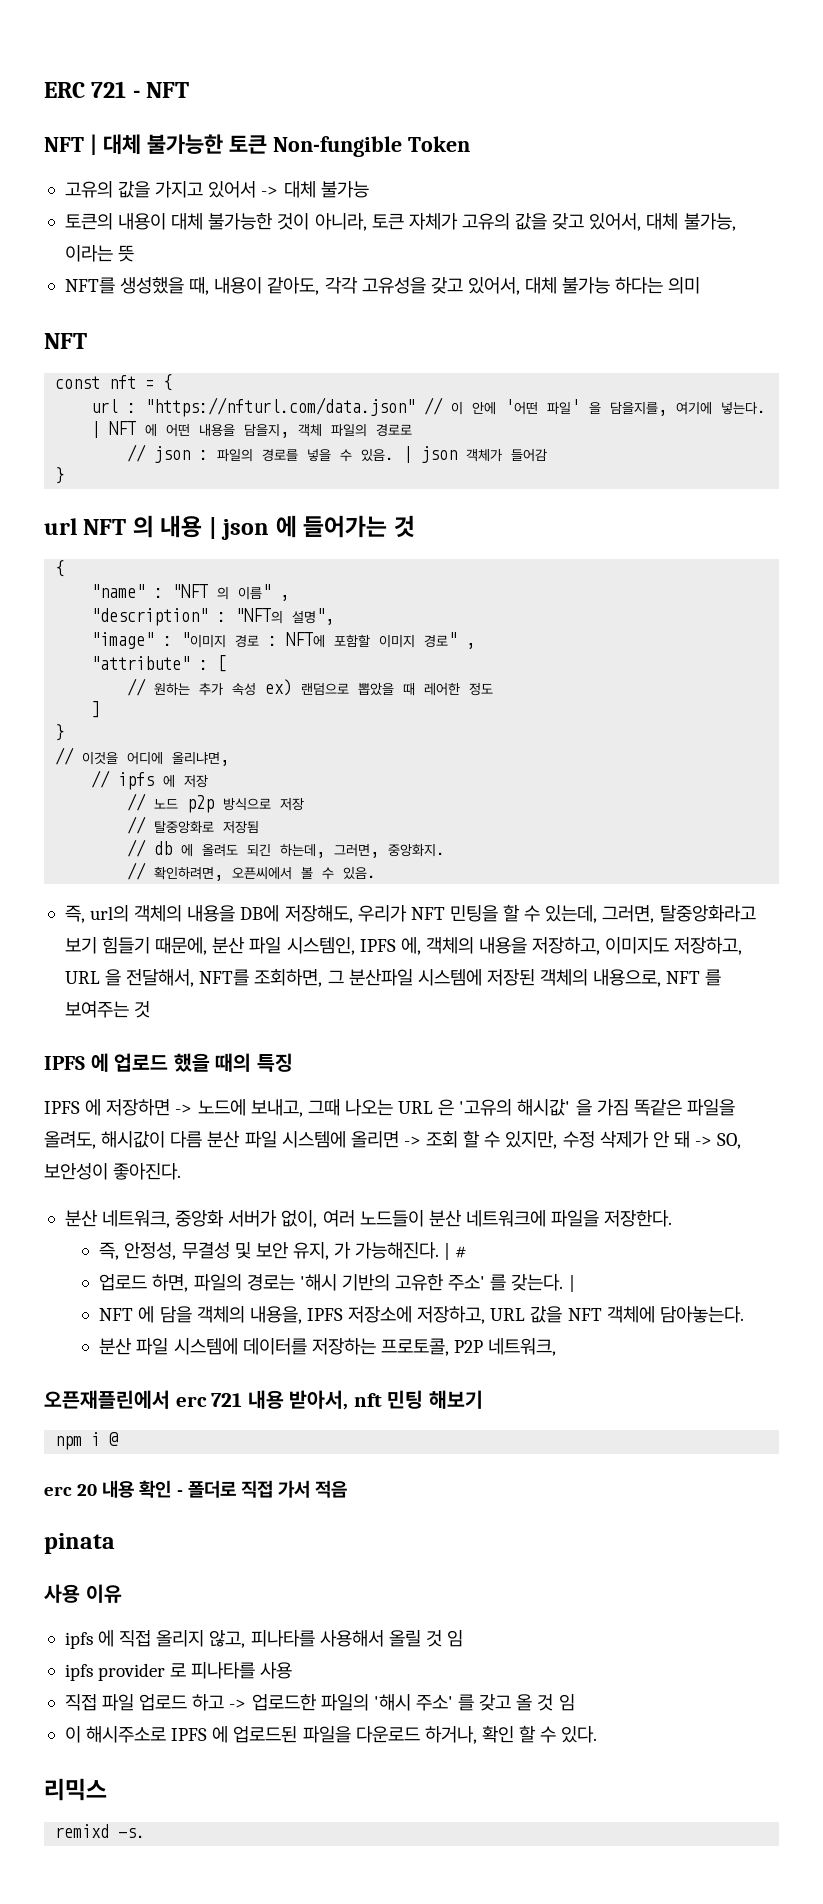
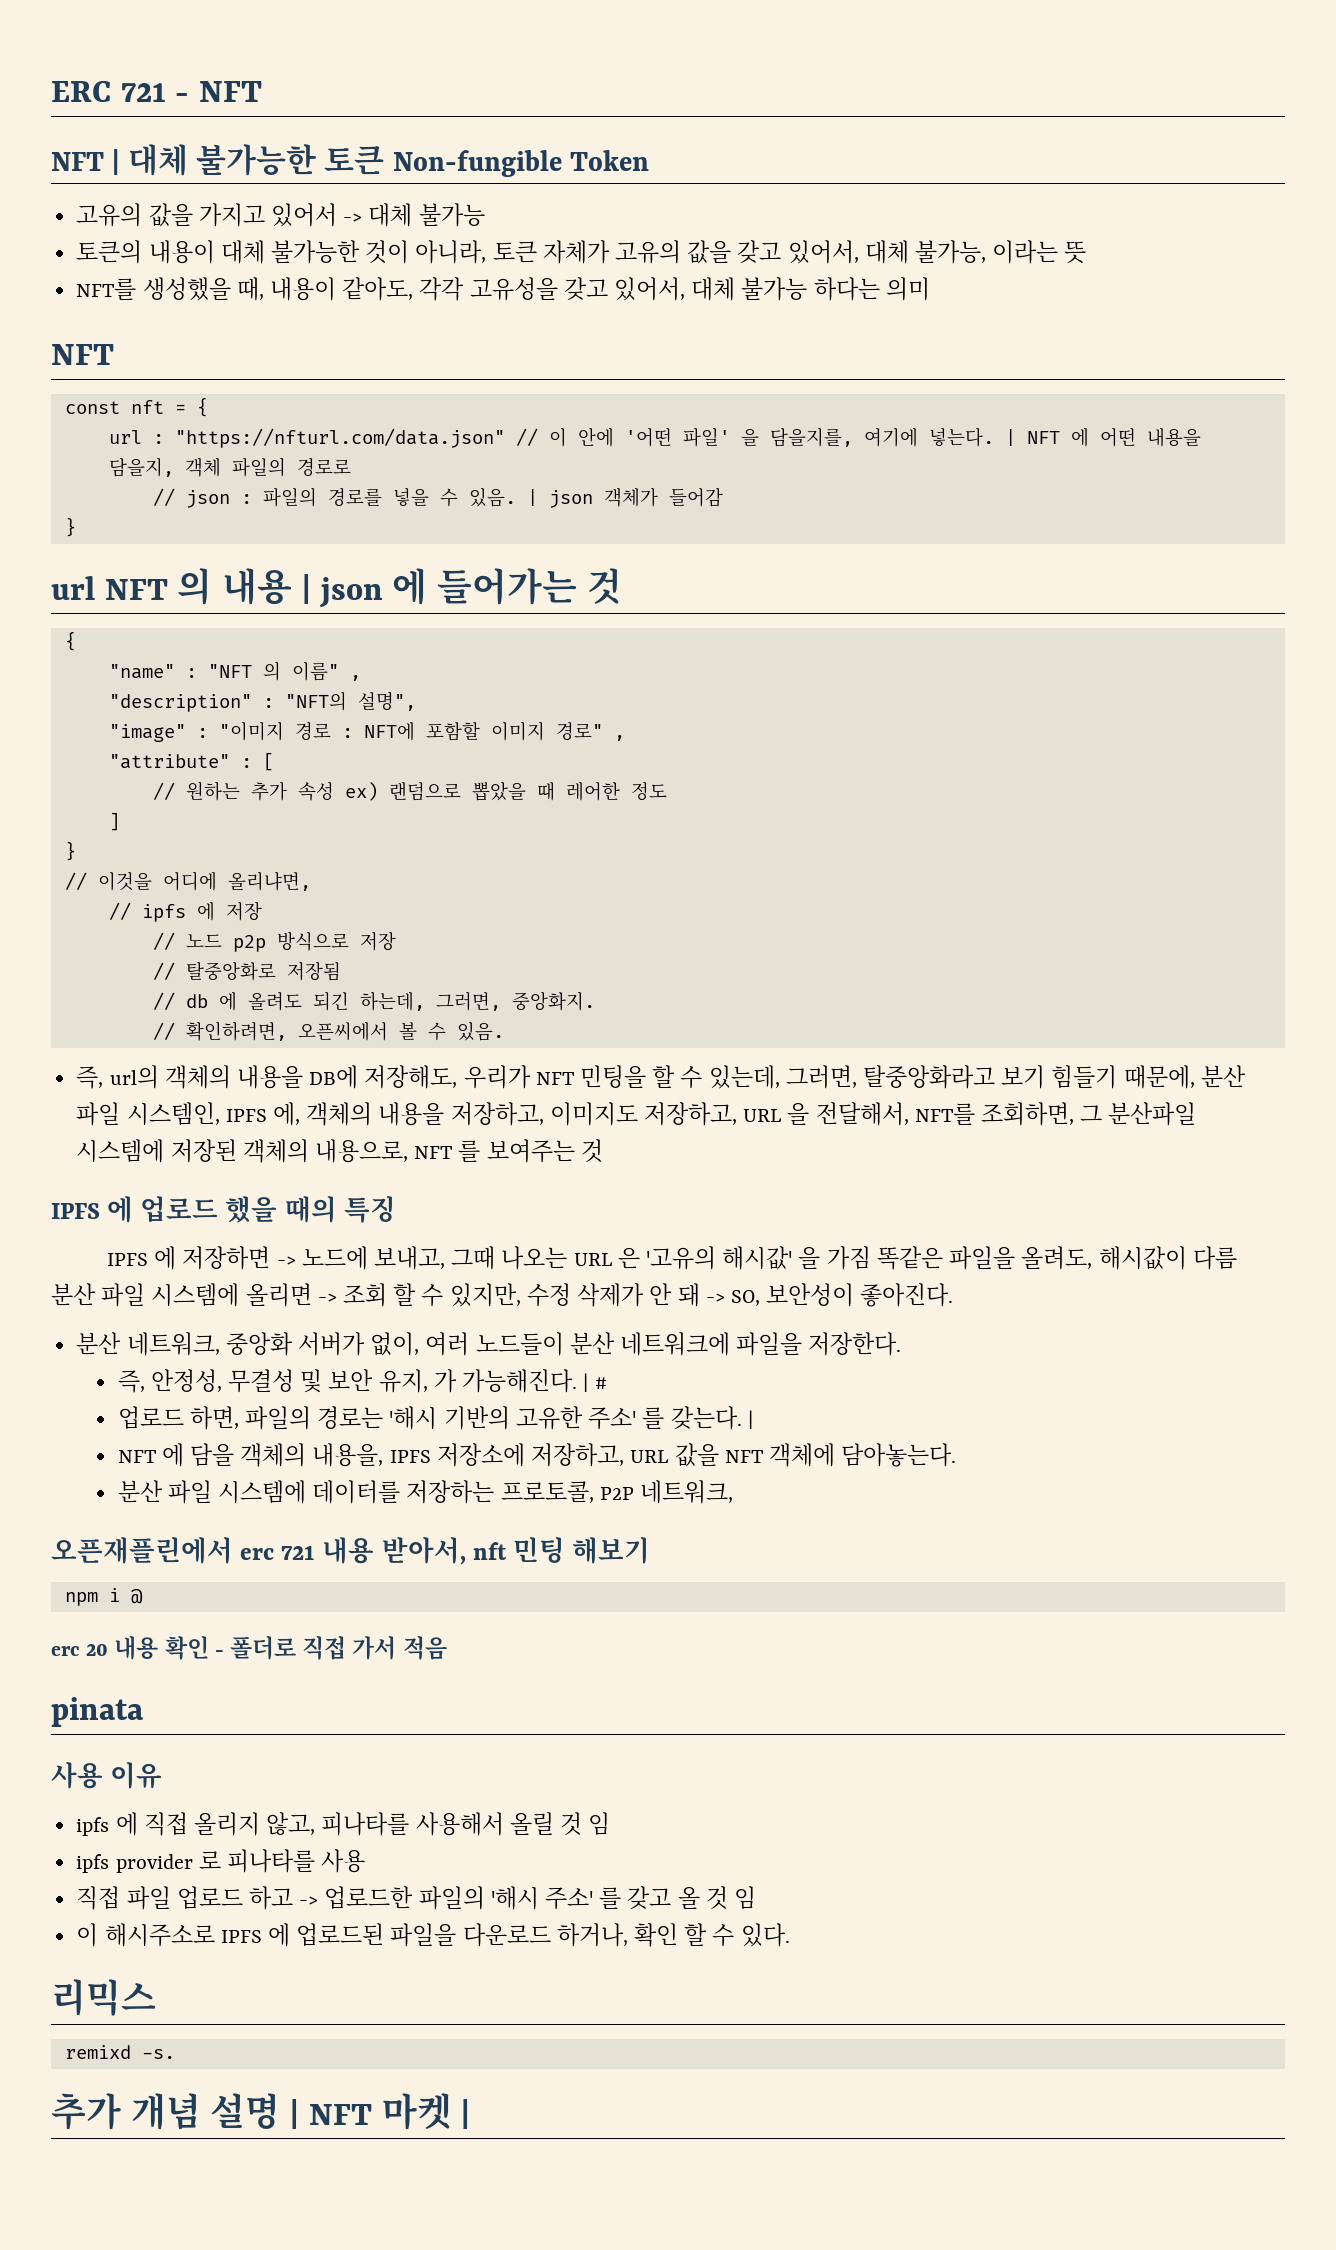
+ 추가 개념 설명 | NFT 마켓 |

